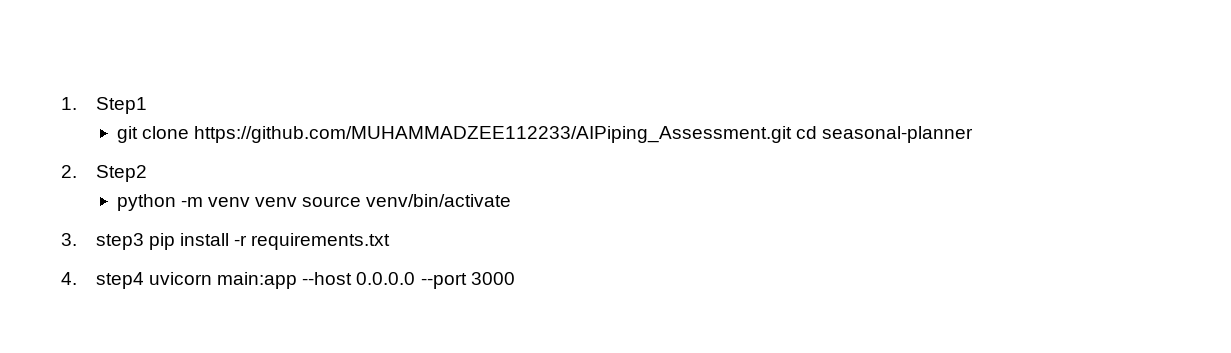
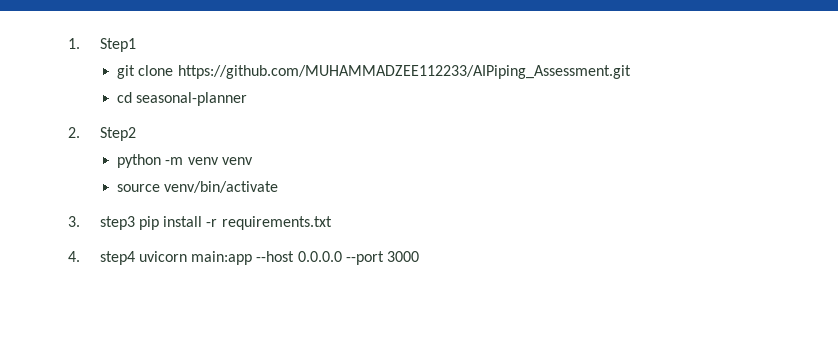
- git clone https://github.com/MUHAMMADZEE112233/AIPiping_Assessment.git cd seasonal-planner
+ git clone https://github.com/MUHAMMADZEE112233/AIPiping_Assessment.git
+ cd seasonal-planner
- python -m venv venv source venv/bin/activate
+ python -m venv venv
+ source venv/bin/activate

